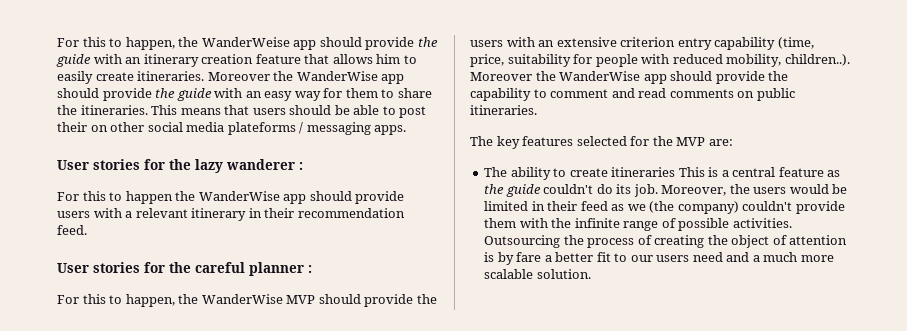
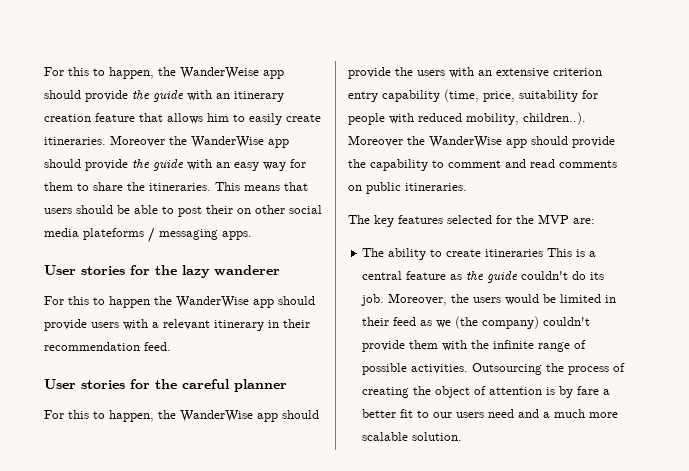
- User stories for the lazy wanderer :
+ User stories for the lazy wanderer
- User stories for the careful planner :
+ User stories for the careful planner
- For this to happen, the WanderWise MVP should provide the users with an extensive criterion entry capability (time, price, suitability for people with reduced mobility, children..). Moreover the WanderWise app should provide the capability to comment and read comments on public itineraries.
+ For this to happen, the WanderWise app should provide the users with an extensive criterion entry capability (time, price, suitability for people with reduced mobility, children..). Moreover the WanderWise app should provide the capability to comment and read comments on public itineraries.

